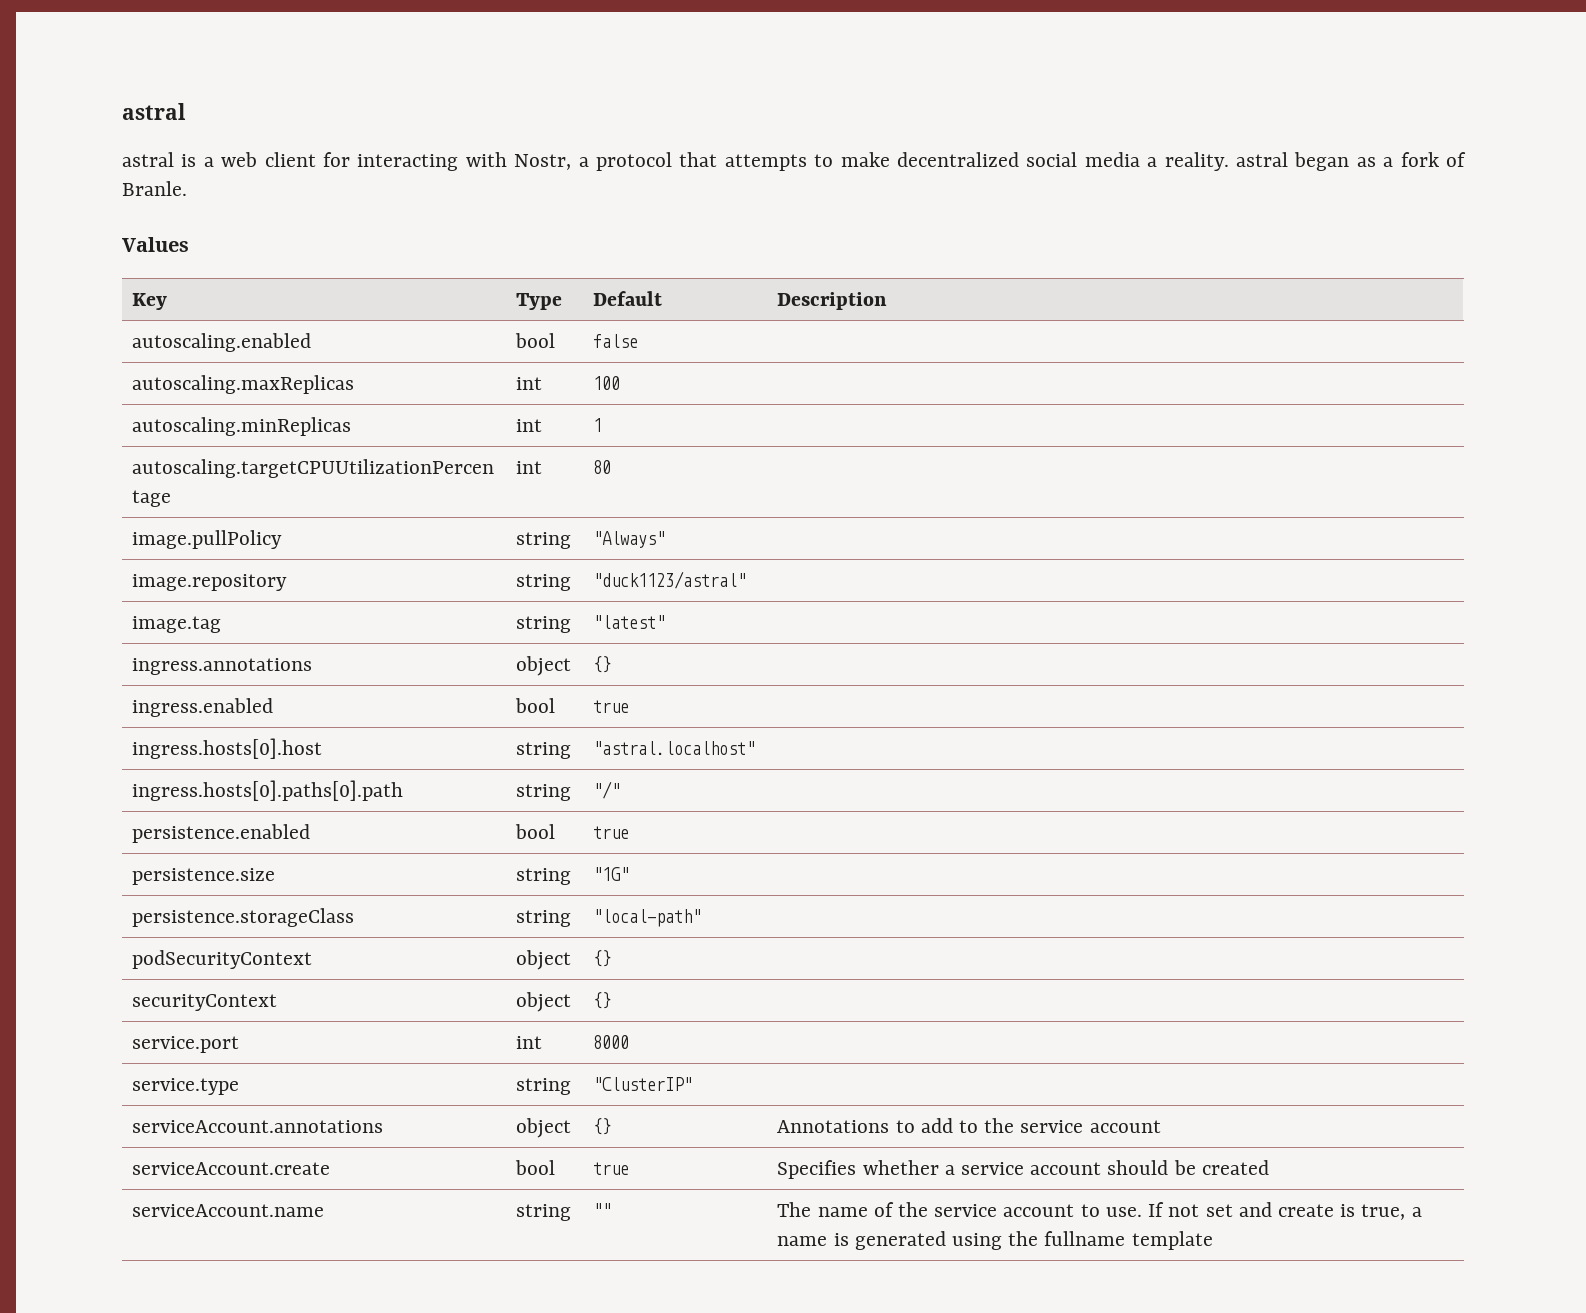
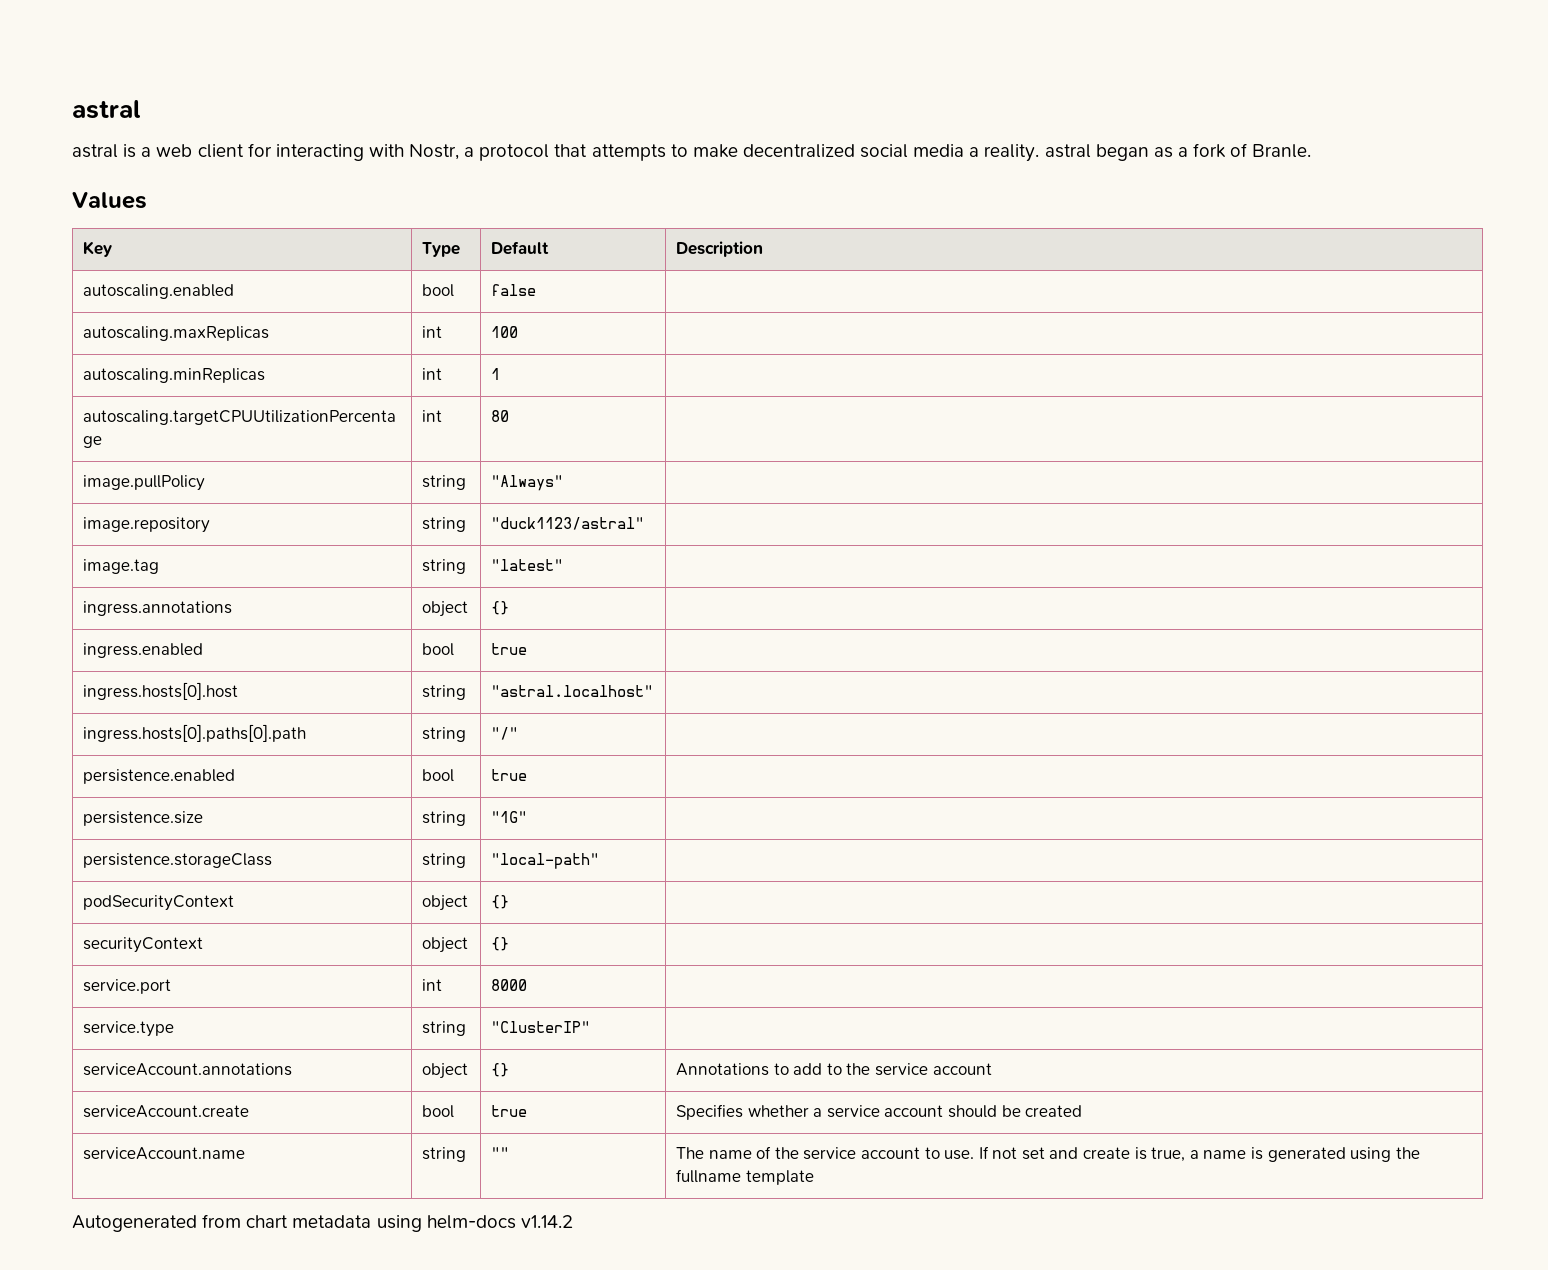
+ Autogenerated from chart metadata using helm-docs v1.14.2

